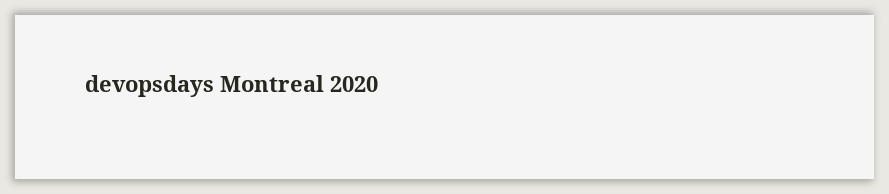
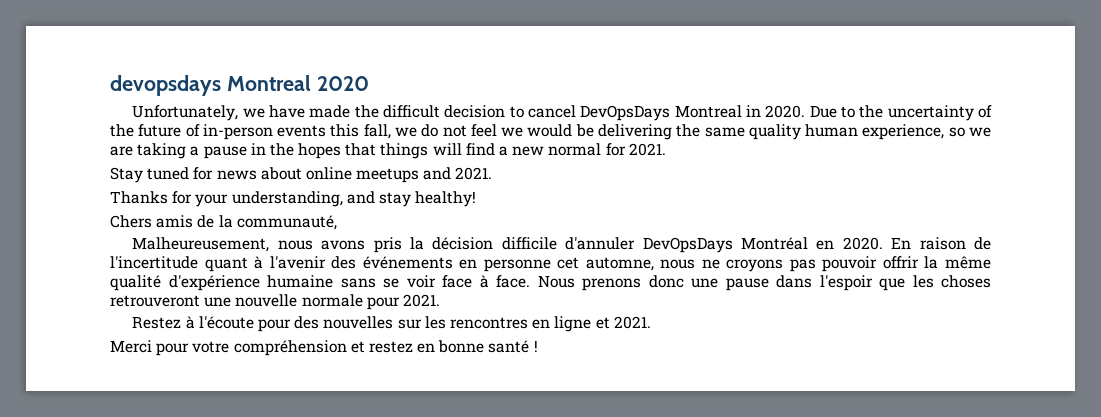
+ Unfortunately, we have made the difficult decision to cancel DevOpsDays Montreal in 2020. Due to the uncertainty of the future of in-person events this fall, we do not feel we would be delivering the same quality human experience, so we are taking a pause in the hopes that things will find a new normal for 2021.
+ Stay tuned for news about online meetups and 2021.
+ Thanks for your understanding, and stay healthy!
+ Chers amis de la communauté,
+ Malheureusement, nous avons pris la décision difficile d'annuler DevOpsDays Montréal en 2020. En raison de l'incertitude quant à l'avenir des événements en personne cet automne, nous ne croyons pas pouvoir offrir la même qualité d'expérience humaine sans se voir face à face. Nous prenons donc une pause dans l'espoir que les choses retrouveront une nouvelle normale pour 2021.
+ Restez à l'écoute pour des nouvelles sur les rencontres en ligne et 2021.
+ Merci pour votre compréhension et restez en bonne santé !

